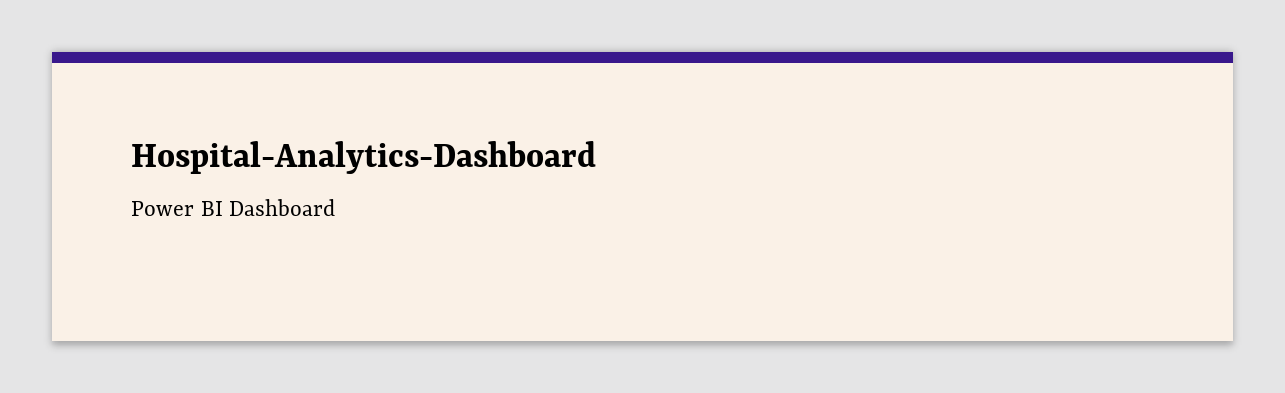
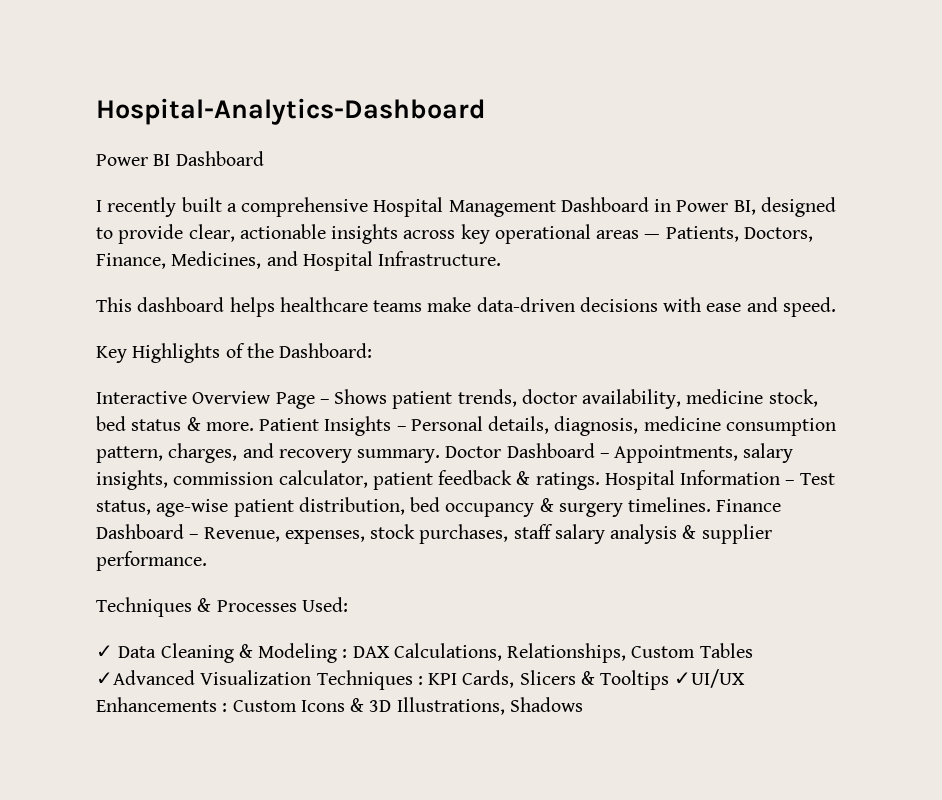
+ I recently built a comprehensive Hospital Management Dashboard in Power BI, designed to provide clear, actionable insights across key operational areas — Patients, Doctors, Finance, Medicines, and Hospital Infrastructure.
+ This dashboard helps healthcare teams make data-driven decisions with ease and speed.
+ Key Highlights of the Dashboard:
+ Interactive Overview Page – Shows patient trends, doctor availability, medicine stock, bed status & more. Patient Insights – Personal details, diagnosis, medicine consumption pattern, charges, and recovery summary. Doctor Dashboard – Appointments, salary insights, commission calculator, patient feedback & ratings. Hospital Information – Test status, age-wise patient distribution, bed occupancy & surgery timelines. Finance Dashboard – Revenue, expenses, stock purchases, staff salary analysis & supplier performance.
+ Techniques & Processes Used:
+ ✓ Data Cleaning & Modeling : DAX Calculations, Relationships, Custom Tables ✓Advanced Visualization Techniques : KPI Cards, Slicers & Tooltips ✓UI/UX Enhancements : Custom Icons & 3D Illustrations, Shadows

